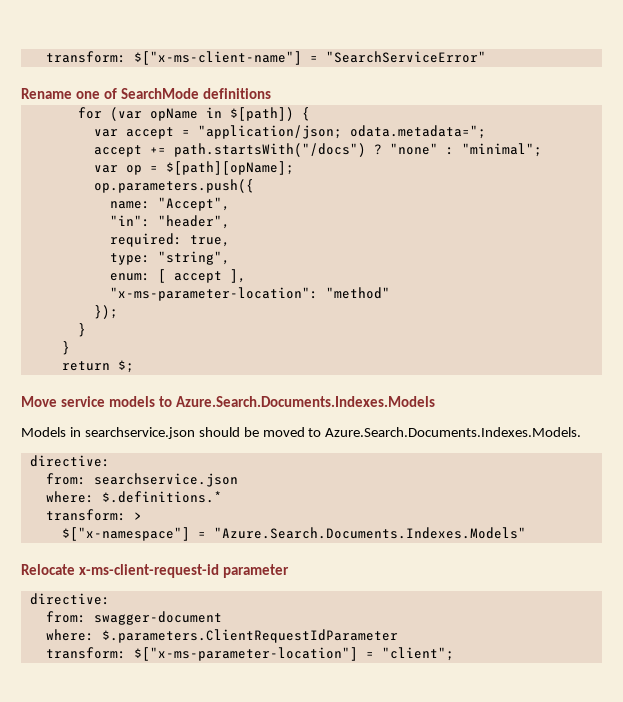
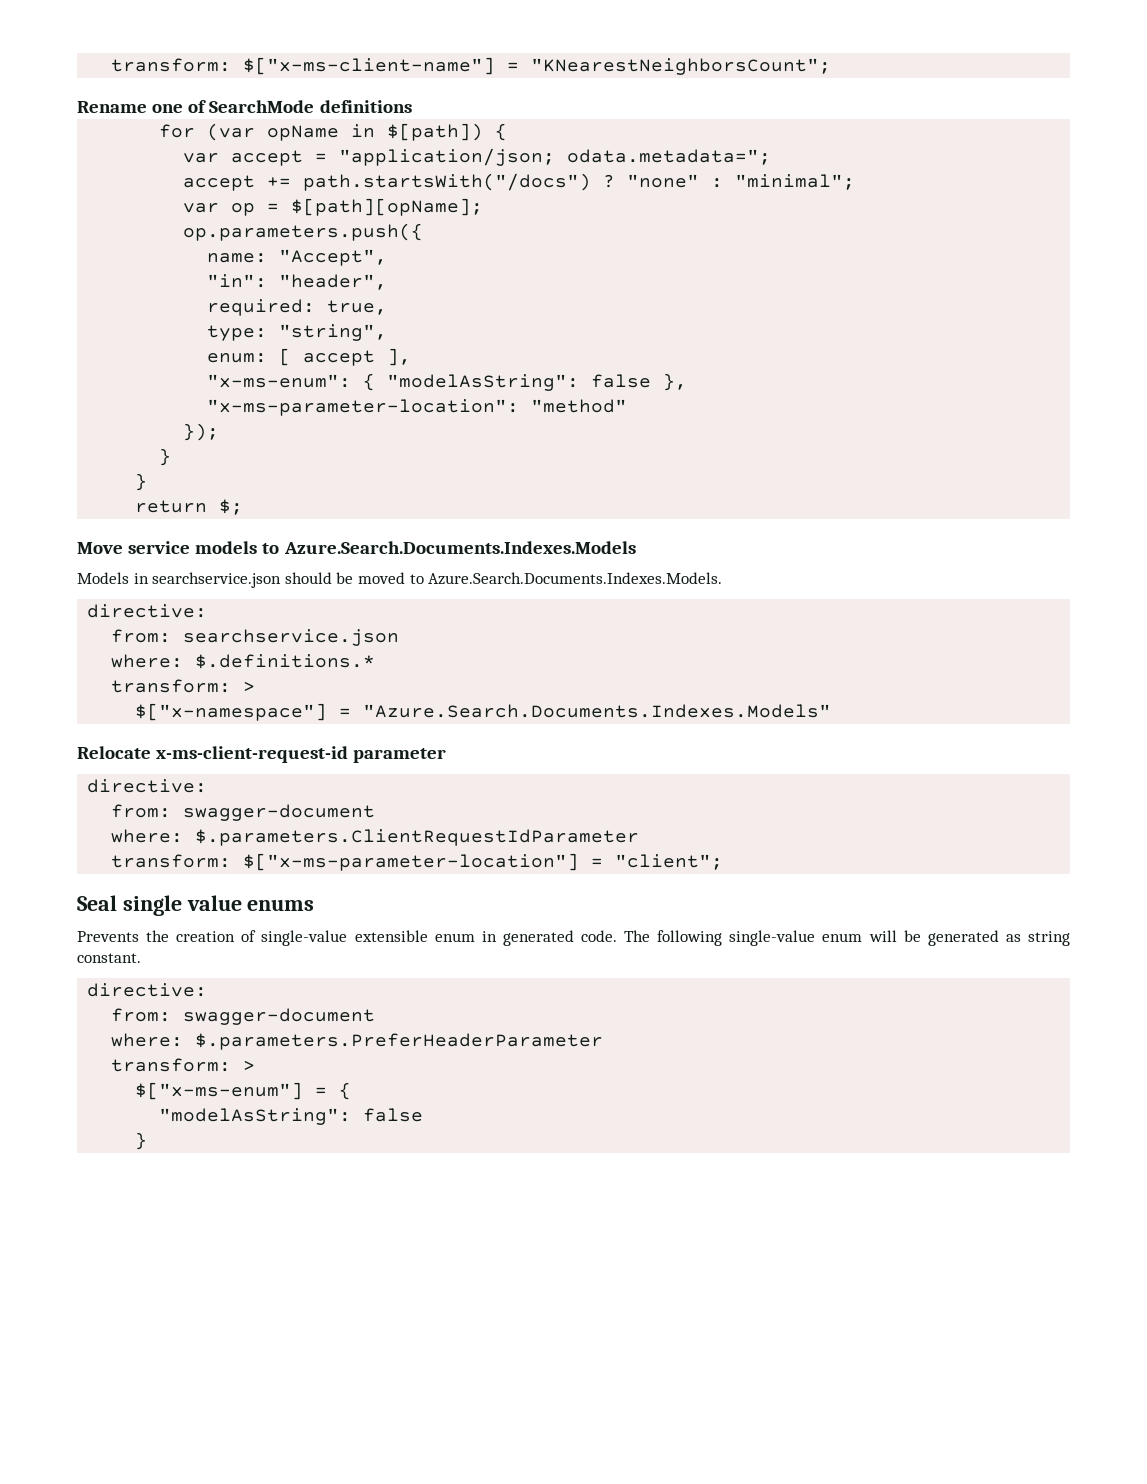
- transform: $["x-ms-client-name"] = "SearchServiceError"
+ transform: $["x-ms-client-name"] = "KNearestNeighborsCount";
+ "x-ms-enum": { "modelAsString": false },
+ Seal single value enums
+ Prevents the creation of single-value extensible enum in generated code. The following single-value enum will be generated as string constant.
+ directive:
+ from: swagger-document
+ where: $.parameters.PreferHeaderParameter
+ transform: >
+ $["x-ms-enum"] = {
+ "modelAsString": false
+ }

